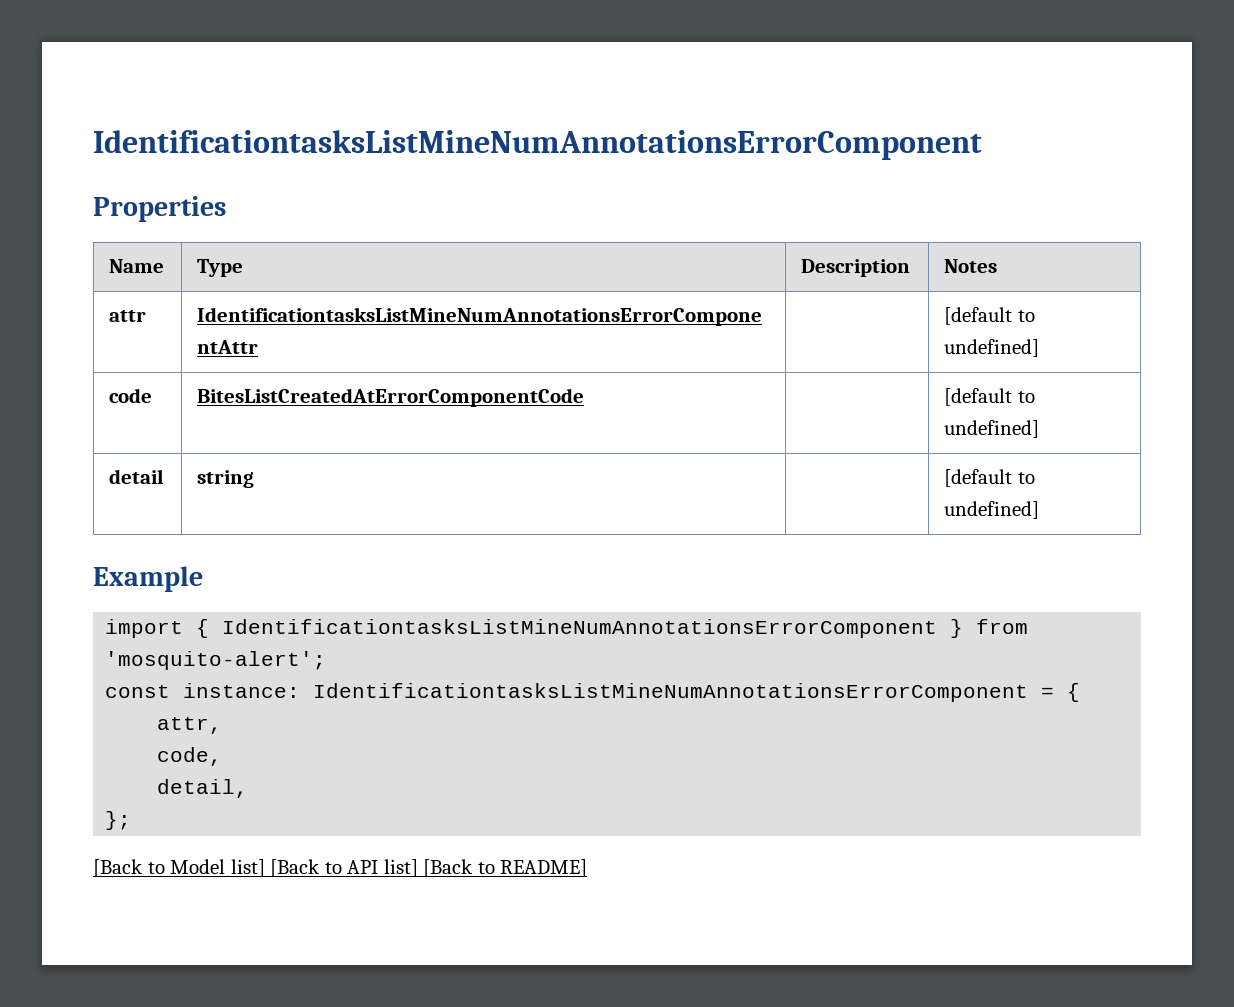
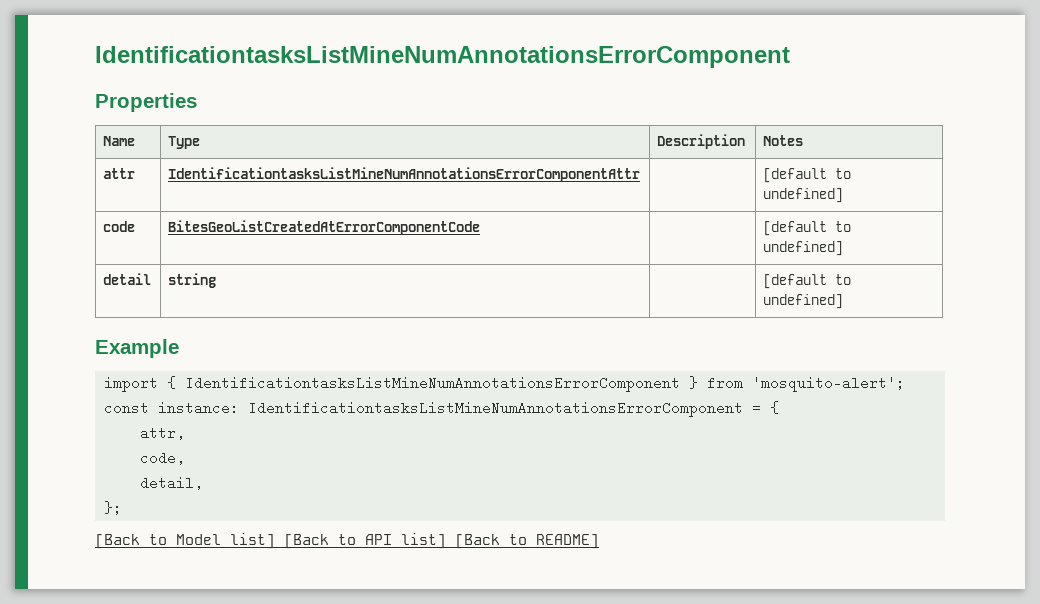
- code | BitesListCreatedAtErrorComponentCode | | [default to undefined]
+ code | BitesGeoListCreatedAtErrorComponentCode | | [default to undefined]

